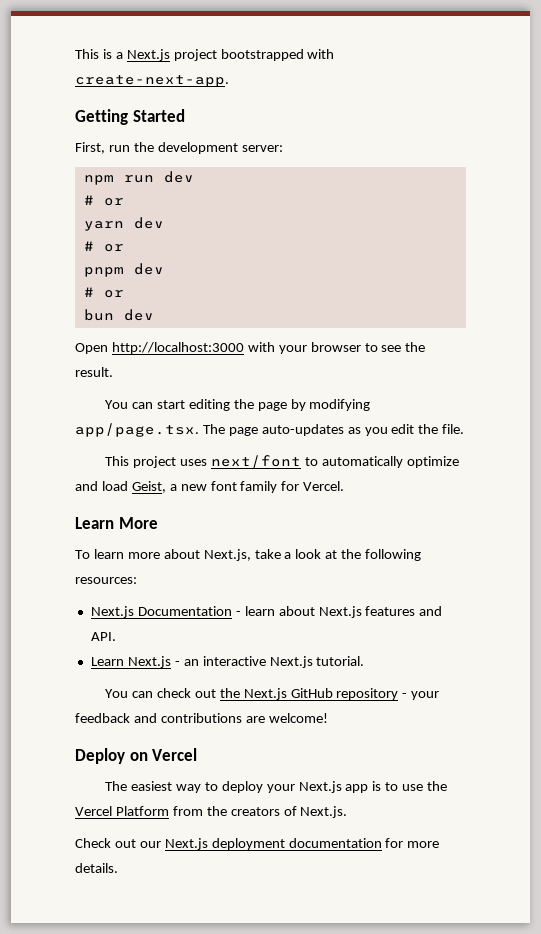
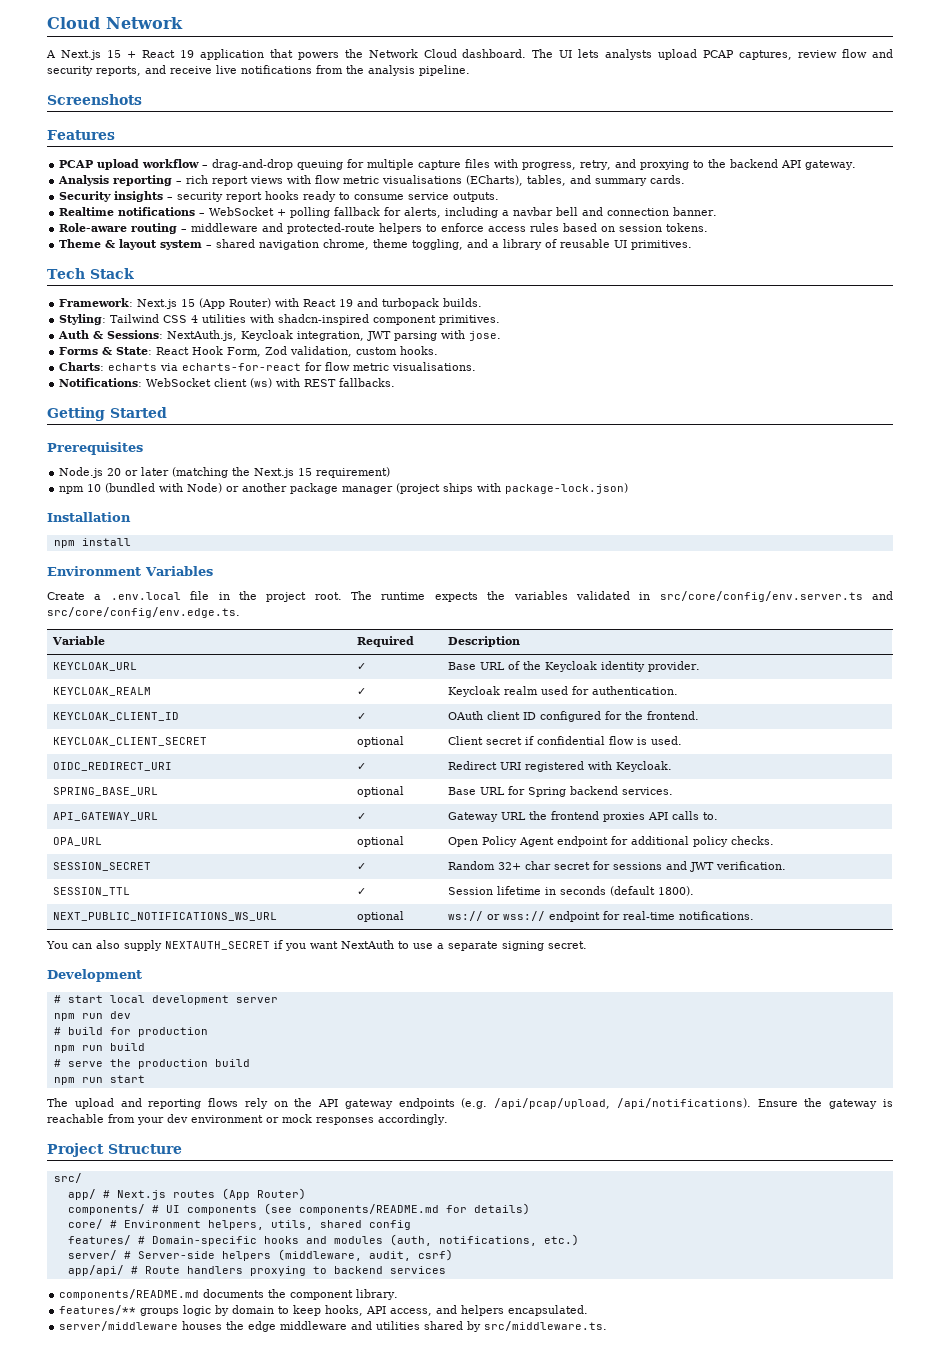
- This is a Next.js project bootstrapped with create-next-app.
+ Cloud Network
+ A Next.js 15 + React 19 application that powers the Network Cloud dashboard. The UI lets analysts upload PCAP captures, review flow and security reports, and receive live notifications from the analysis pipeline.
+ Screenshots
+ Features
+ PCAP upload workflow – drag-and-drop queuing for multiple capture files with progress, retry, and proxying to the backend API gateway.
+ Analysis reporting – rich report views with flow metric visualisations (ECharts), tables, and summary cards.
+ Security insights – security report hooks ready to consume service outputs.
+ Realtime notifications – WebSocket + polling fallback for alerts, including a navbar bell and connection banner.
+ Role-aware routing – middleware and protected-route helpers to enforce access rules based on session tokens.
+ Theme & layout system – shared navigation chrome, theme toggling, and a library of reusable UI primitives.
+ Tech Stack
+ Framework: Next.js 15 (App Router) with React 19 and turbopack builds.
+ Styling: Tailwind CSS 4 utilities with shadcn-inspired component primitives.
+ Auth & Sessions: NextAuth.js, Keycloak integration, JWT parsing with jose.
+ Forms & State: React Hook Form, Zod validation, custom hooks.
+ Charts: echarts via echarts-for-react for flow metric visualisations.
+ Notifications: WebSocket client (ws) with REST fallbacks.
  Getting Started
- First, run the development server:
+ Prerequisites
+ Node.js 20 or later (matching the Next.js 15 requirement)
+ npm 10 (bundled with Node) or another package manager (project ships with package-lock.json)
+ Installation
+ npm install
+ Environment Variables
+ Create a .env.local file in the project root. The runtime expects the variables validated in src/core/config/env.server.ts and src/core/config/env.edge.ts.
+ Variable | Required | Description
+ KEYCLOAK_URL | ✓ | Base URL of the Keycloak identity provider.
+ KEYCLOAK_REALM | ✓ | Keycloak realm used for authentication.
+ KEYCLOAK_CLIENT_ID | ✓ | OAuth client ID configured for the frontend.
+ KEYCLOAK_CLIENT_SECRET | optional | Client secret if confidential flow is used.
+ OIDC_REDIRECT_URI | ✓ | Redirect URI registered with Keycloak.
+ SPRING_BASE_URL | optional | Base URL for Spring backend services.
+ API_GATEWAY_URL | ✓ | Gateway URL the frontend proxies API calls to.
+ OPA_URL | optional | Open Policy Agent endpoint for additional policy checks.
+ SESSION_SECRET | ✓ | Random 32+ char secret for sessions and JWT verification.
+ SESSION_TTL | ✓ | Session lifetime in seconds (default 1800).
+ NEXT_PUBLIC_NOTIFICATIONS_WS_URL | optional | ws:// or wss:// endpoint for real-time notifications.
+ You can also supply NEXTAUTH_SECRET if you want NextAuth to use a separate signing secret.
+ Development
+ # start local development server
  npm run dev
- # or
- yarn dev
- # or
- pnpm dev
- # or
- bun dev
- Open http://localhost:3000 with your browser to see the result.
- You can start editing the page by modifying app/page.tsx. The page auto-updates as you edit the file.
- This project uses next/font to automatically optimize and load Geist, a new font family for Vercel.
- Learn More
- To learn more about Next.js, take a look at the following resources:
- Next.js Documentation - learn about Next.js features and API.
- Learn Next.js - an interactive Next.js tutorial.
- You can check out the Next.js GitHub repository - your feedback and contributions are welcome!
- Deploy on Vercel
- The easiest way to deploy your Next.js app is to use the Vercel Platform from the creators of Next.js.
- Check out our Next.js deployment documentation for more details.
+ # build for production
+ npm run build
+ # serve the production build
+ npm run start
+ The upload and reporting flows rely on the API gateway endpoints (e.g. /api/pcap/upload, /api/notifications). Ensure the gateway is reachable from your dev environment or mock responses accordingly.
+ Project Structure
+ src/
+ app/ # Next.js routes (App Router)
+ components/ # UI components (see components/README.md for details)
+ core/ # Environment helpers, utils, shared config
+ features/ # Domain-specific hooks and modules (auth, notifications, etc.)
+ server/ # Server-side helpers (middleware, audit, csrf)
+ app/api/ # Route handlers proxying to backend services
+ components/README.md documents the component library.
+ features/** groups logic by domain to keep hooks, API access, and helpers encapsulated.
+ server/middleware houses the edge middleware and utilities shared by src/middleware.ts.

